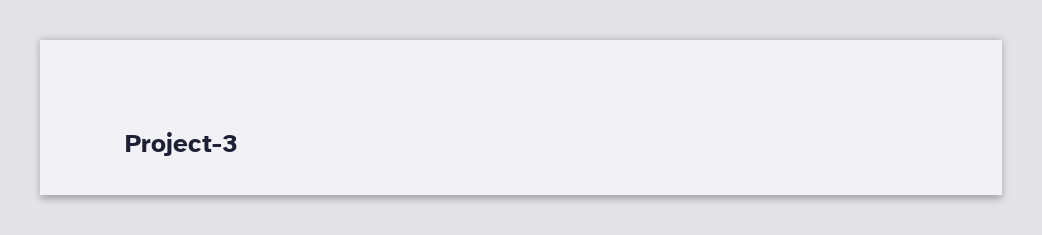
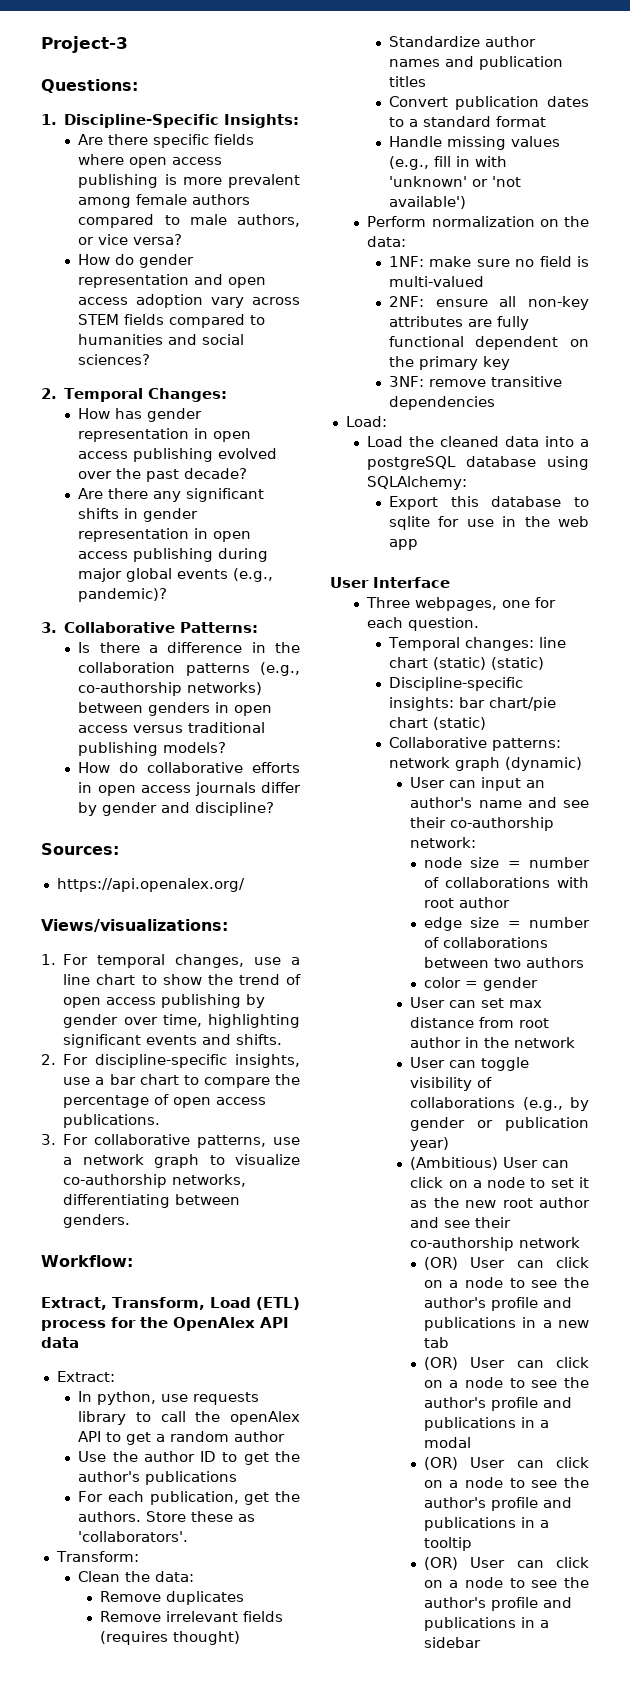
+ Questions:
+ 1. Discipline-Specific Insights:
+ Are there specific fields where open access publishing is more prevalent among female authors compared to male authors, or vice versa?
+ How do gender representation and open access adoption vary across STEM fields compared to humanities and social sciences?
+ 2. Temporal Changes:
+ How has gender representation in open access publishing evolved over the past decade?
+ Are there any significant shifts in gender representation in open access publishing during major global events (e.g., pandemic)?
+ 3. Collaborative Patterns:
+ Is there a difference in the collaboration patterns (e.g., co-authorship networks) between genders in open access versus traditional publishing models?
+ How do collaborative efforts in open access journals differ by gender and discipline?
+ Sources:
+ https://api.openalex.org/
+ Views/visualizations:
+ 1. For temporal changes, use a line chart to show the trend of open access publishing by gender over time, highlighting significant events and shifts.
+ 2. For discipline-specific insights, use a bar chart to compare the percentage of open access publications.
+ 3. For collaborative patterns, use a network graph to visualize co-authorship networks, differentiating between genders.
+ Workflow:
+ Extract, Transform, Load (ETL) process for the OpenAlex API data
+ Extract:
+ In python, use requests library to call the openAlex API to get a random author
+ Use the author ID to get the author's publications
+ For each publication, get the authors. Store these as 'collaborators'.
+ Transform:
+ Clean the data:
+ Remove duplicates
+ Remove irrelevant fields (requires thought)
+ Standardize author names and publication titles
+ Convert publication dates to a standard format
+ Handle missing values (e.g., fill in with 'unknown' or 'not available')
+ Perform normalization on the data:
+ 1NF: make sure no field is multi-valued
+ 2NF: ensure all non-key attributes are fully functional dependent on the primary key
+ 3NF: remove transitive dependencies
+ Load:
+ Load the cleaned data into a postgreSQL database using SQLAlchemy:
+ Export this database to sqlite for use in the web app
+ User Interface
+ Three webpages, one for each question.
+ Temporal changes: line chart (static) (static)
+ Discipline-specific insights: bar chart/pie chart (static)
+ Collaborative patterns: network graph (dynamic)
+ User can input an author's name and see their co-authorship network:
+ node size = number of collaborations with root author
+ edge size = number of collaborations between two authors
+ color = gender
+ User can set max distance from root author in the network
+ User can toggle visibility of collaborations (e.g., by gender or publication year)
+ (Ambitious) User can click on a node to set it as the new root author and see their co-authorship network
+ (OR) User can click on a node to see the author's profile and publications in a new tab
+ (OR) User can click on a node to see the author's profile and publications in a modal
+ (OR) User can click on a node to see the author's profile and publications in a tooltip
+ (OR) User can click on a node to see the author's profile and publications in a sidebar

